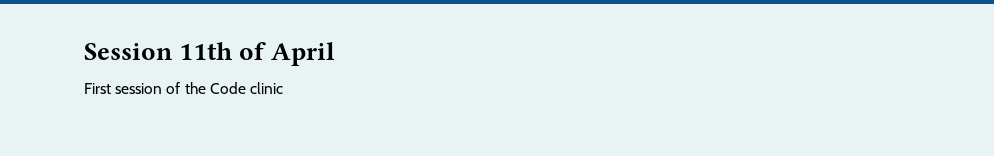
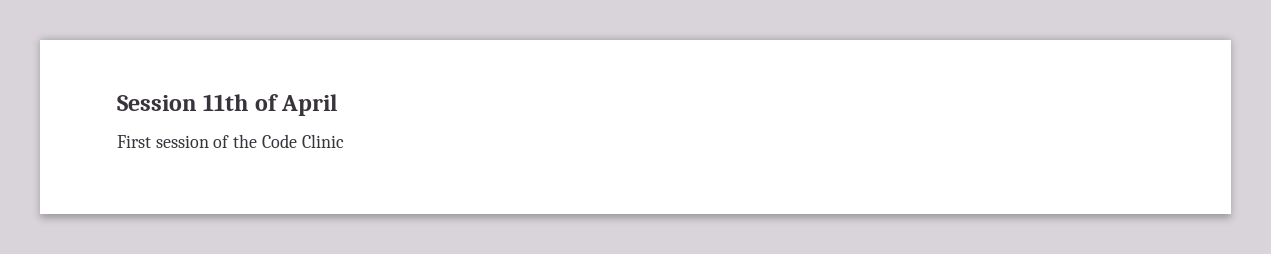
- First session of the Code clinic
+ First session of the Code Clinic

